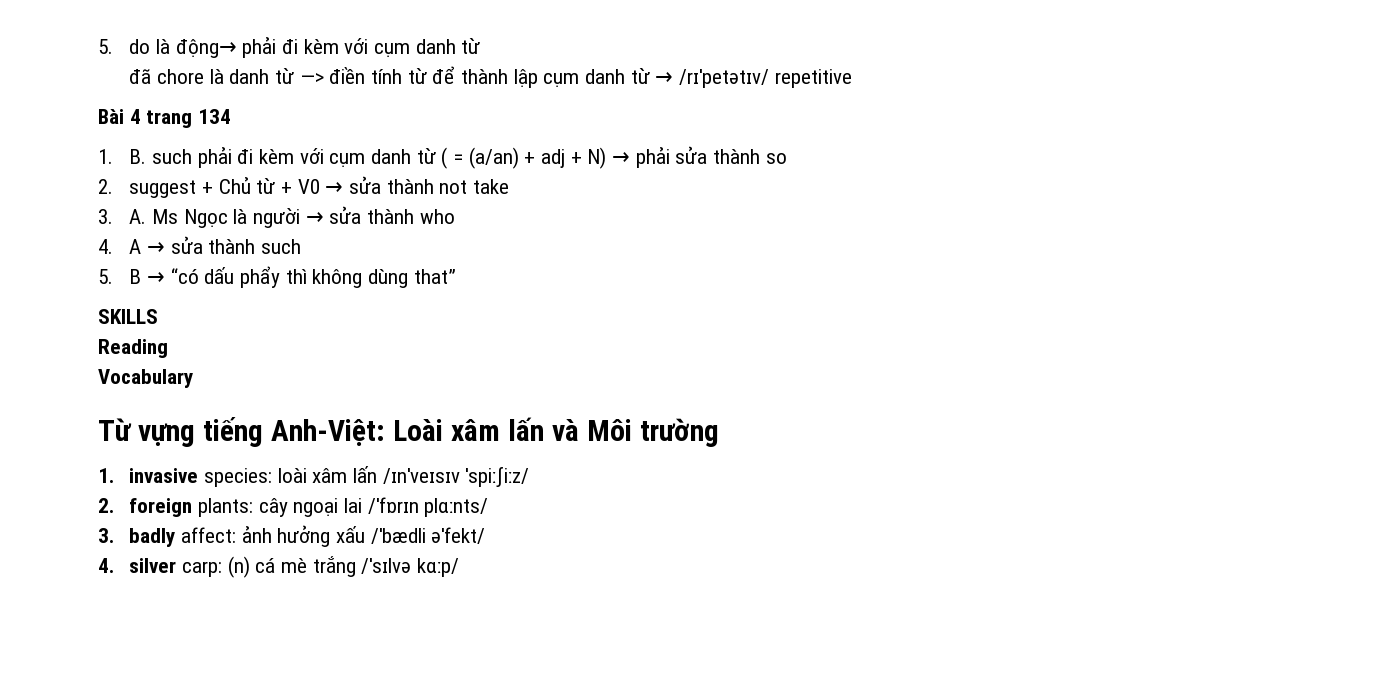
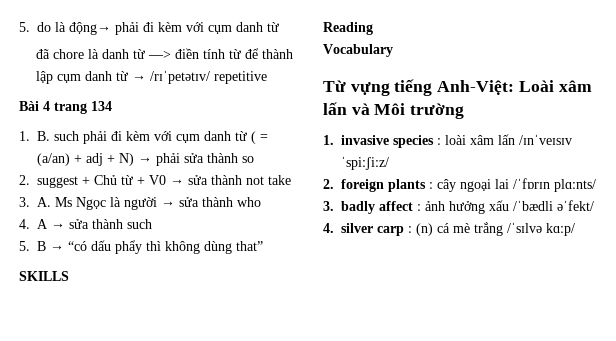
- 1. invasive species: loài xâm lấn /ɪnˈveɪsɪv ˈspiːʃiːz/
+ 1. invasive species : loài xâm lấn /ɪnˈveɪsɪv ˈspiːʃiːz/
- 2. foreign plants: cây ngoại lai /ˈfɒrɪn plɑːnts/
+ 2. foreign plants : cây ngoại lai /ˈfɒrɪn plɑːnts/
- 3. badly affect: ảnh hưởng xấu /ˈbædli əˈfekt/
+ 3. badly affect : ảnh hưởng xấu /ˈbædli əˈfekt/
- 4. silver carp: (n) cá mè trắng /ˈsɪlvə kɑːp/
+ 4. silver carp : (n) cá mè trắng /ˈsɪlvə kɑːp/

